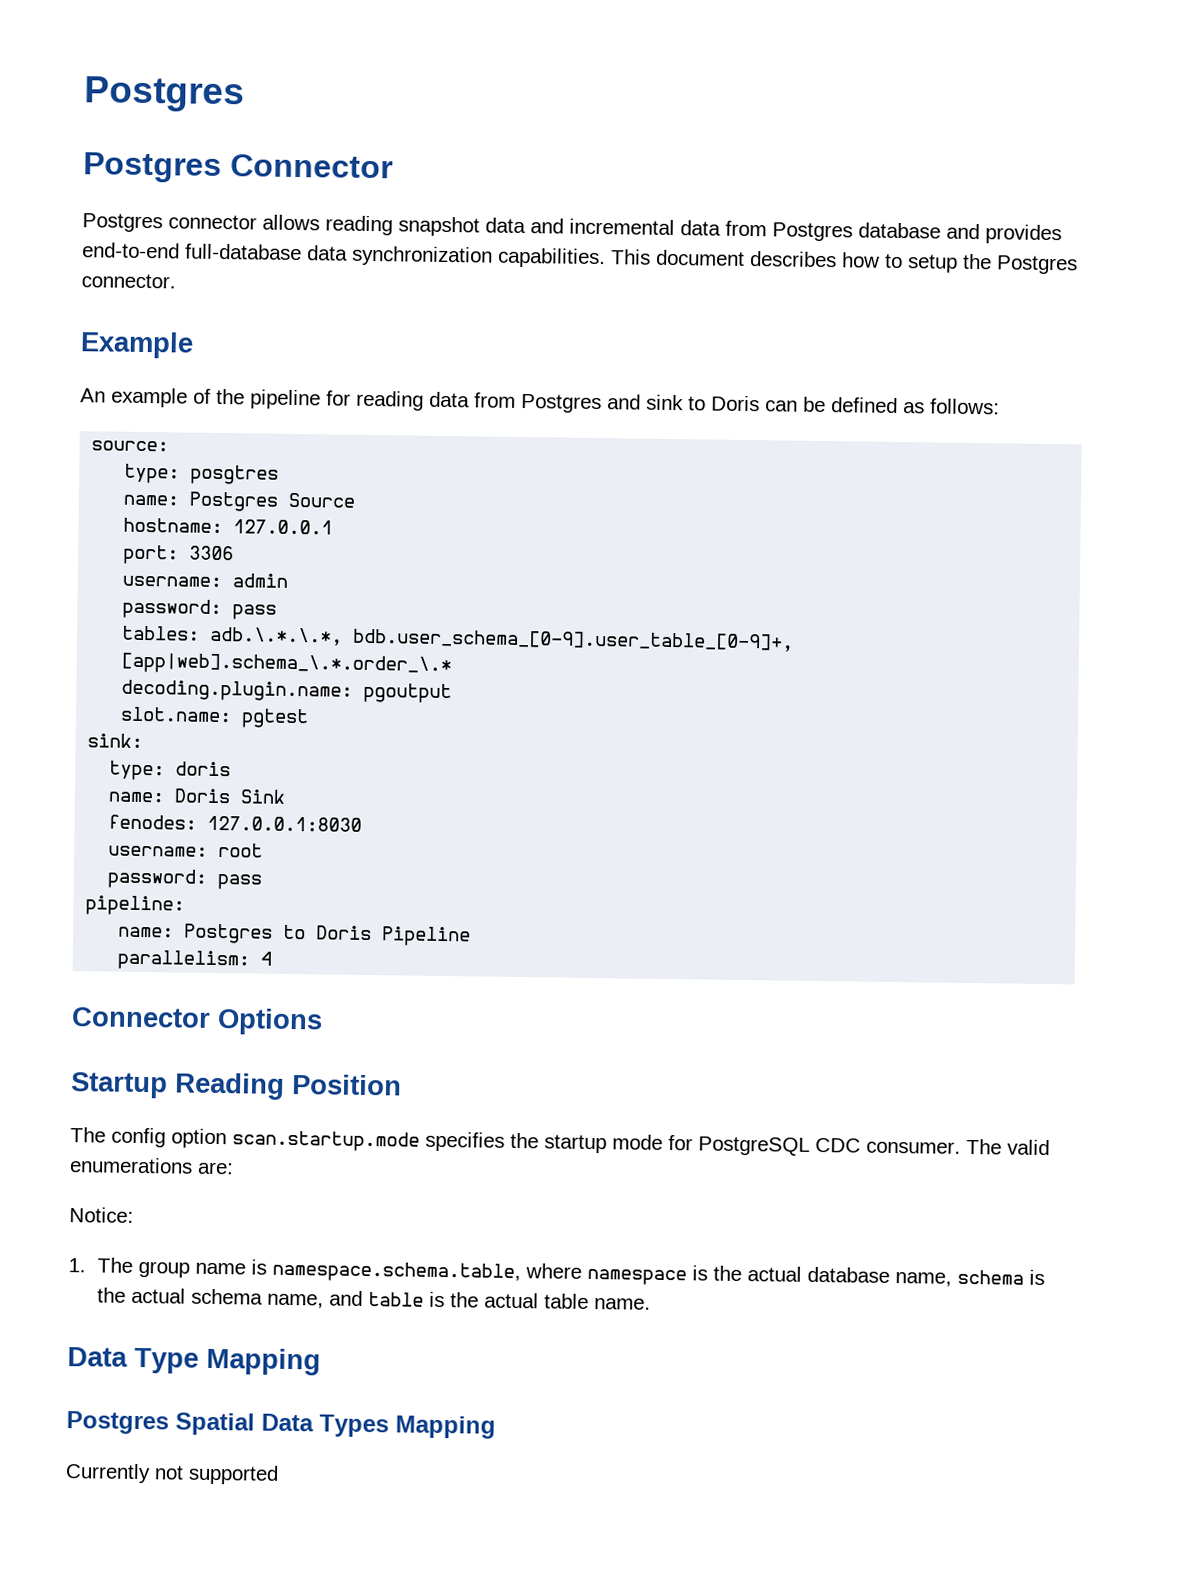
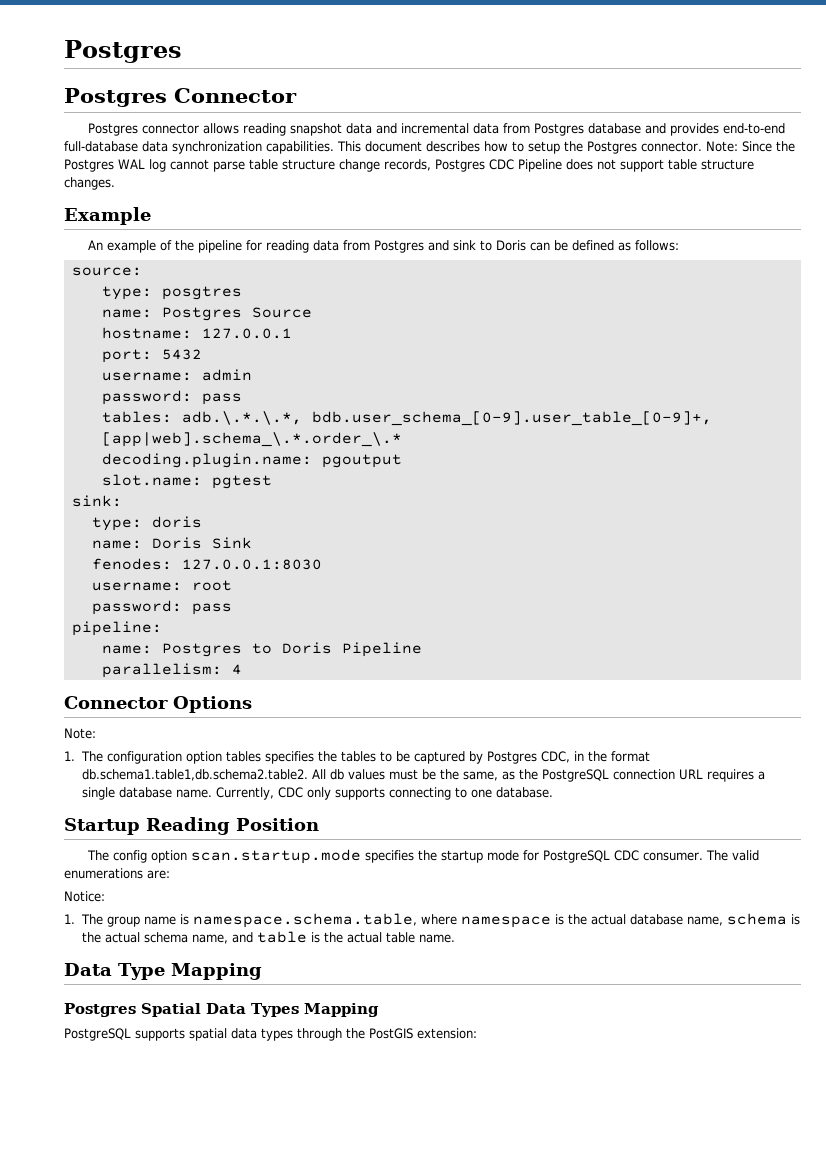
+ Note: Since the Postgres WAL log cannot parse table structure change records, Postgres CDC Pipeline does not support table structure changes.
- port: 3306
+ port: 5432
  Connector Options
+ Note:
+ 1. The configuration option tables specifies the tables to be captured by Postgres CDC, in the format db.schema1.table1,db.schema2.table2. All db values must be the same, as the PostgreSQL connection URL requires a single database name. Currently, CDC only supports connecting to one database.
- Currently not supported
+ PostgreSQL supports spatial data types through the PostGIS extension:

